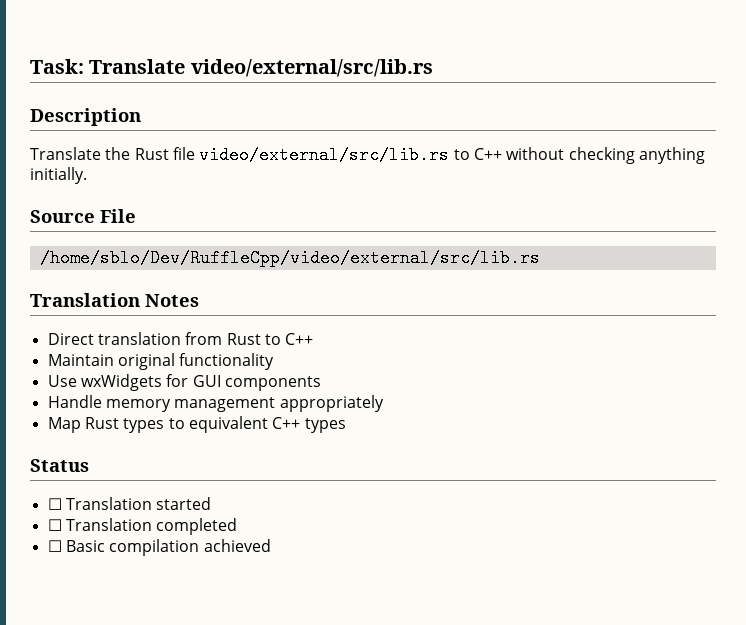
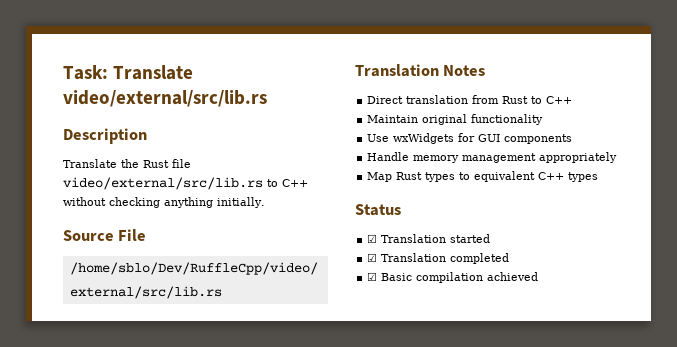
- ☐ Translation started
+ ☑ Translation started
- ☐ Translation completed
+ ☑ Translation completed
- ☐ Basic compilation achieved
+ ☑ Basic compilation achieved

